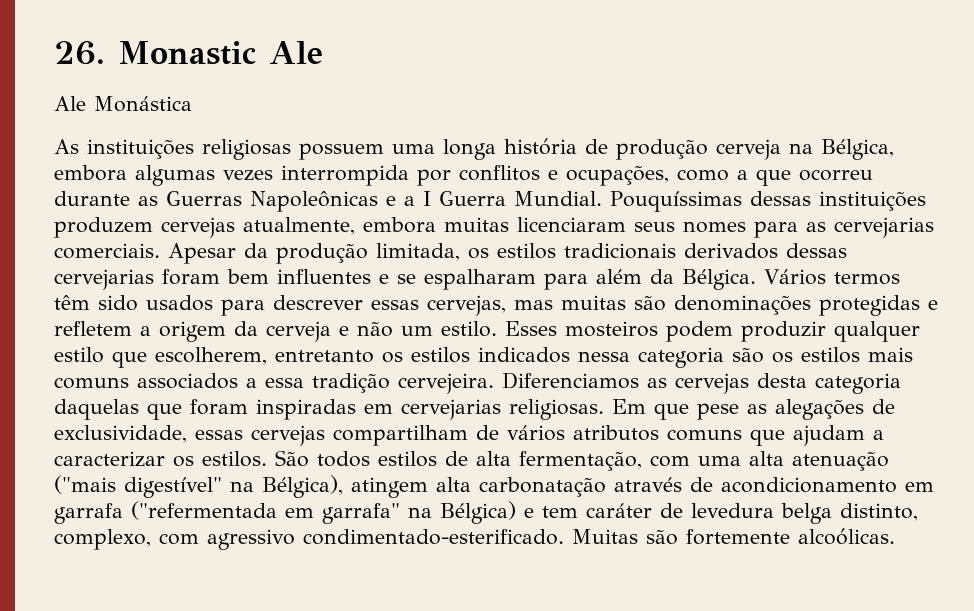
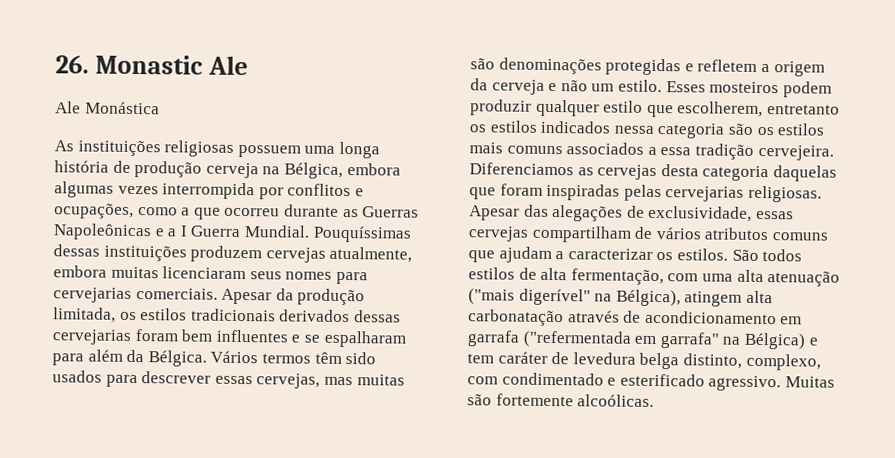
- Pouquíssimas dessas instituições produzem cervejas atualmente, embora muitas licenciaram seus nomes para as cervejarias comerciais.
+ Pouquíssimas dessas instituições produzem cervejas atualmente, embora muitas licenciaram seus nomes para cervejarias comerciais.
- Diferenciamos as cervejas desta categoria daquelas que foram inspiradas em cervejarias religiosas.
+ Diferenciamos as cervejas desta categoria daquelas que foram inspiradas pelas cervejarias religiosas.
- Em que pese as alegações de exclusividade, essas cervejas compartilham de vários atributos comuns que ajudam a caracterizar os estilos.
+ Apesar das alegações de exclusividade, essas cervejas compartilham de vários atributos comuns que ajudam a caracterizar os estilos.
- São todos estilos de alta fermentação, com uma alta atenuação ("mais digestível" na Bélgica), atingem alta carbonatação através de acondicionamento em garrafa ("refermentada em garrafa" na Bélgica) e tem caráter de levedura belga distinto, complexo, com agressivo condimentado-esterificado.
+ São todos estilos de alta fermentação, com uma alta atenuação ("mais digerível" na Bélgica), atingem alta carbonatação através de acondicionamento em garrafa ("refermentada em garrafa" na Bélgica) e tem caráter de levedura belga distinto, complexo, com condimentado e esterificado agressivo.

